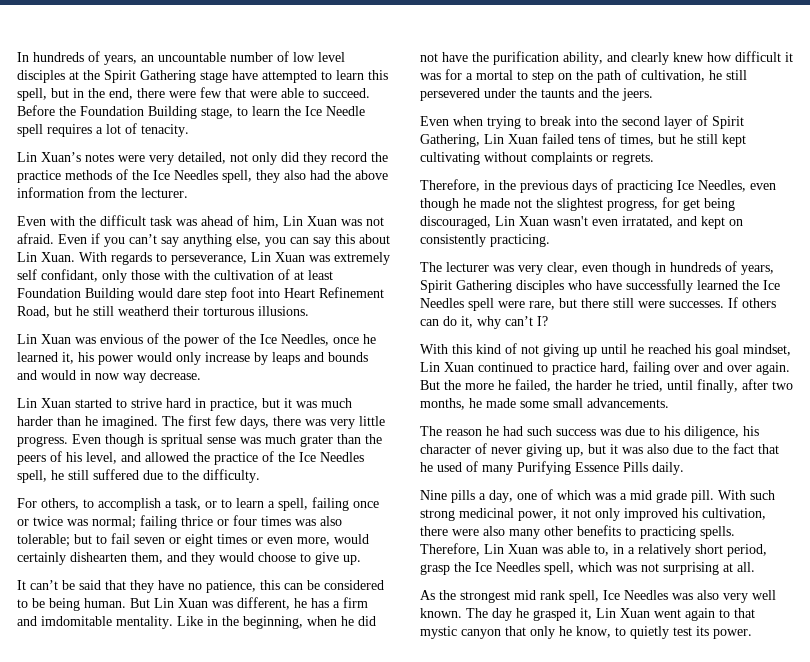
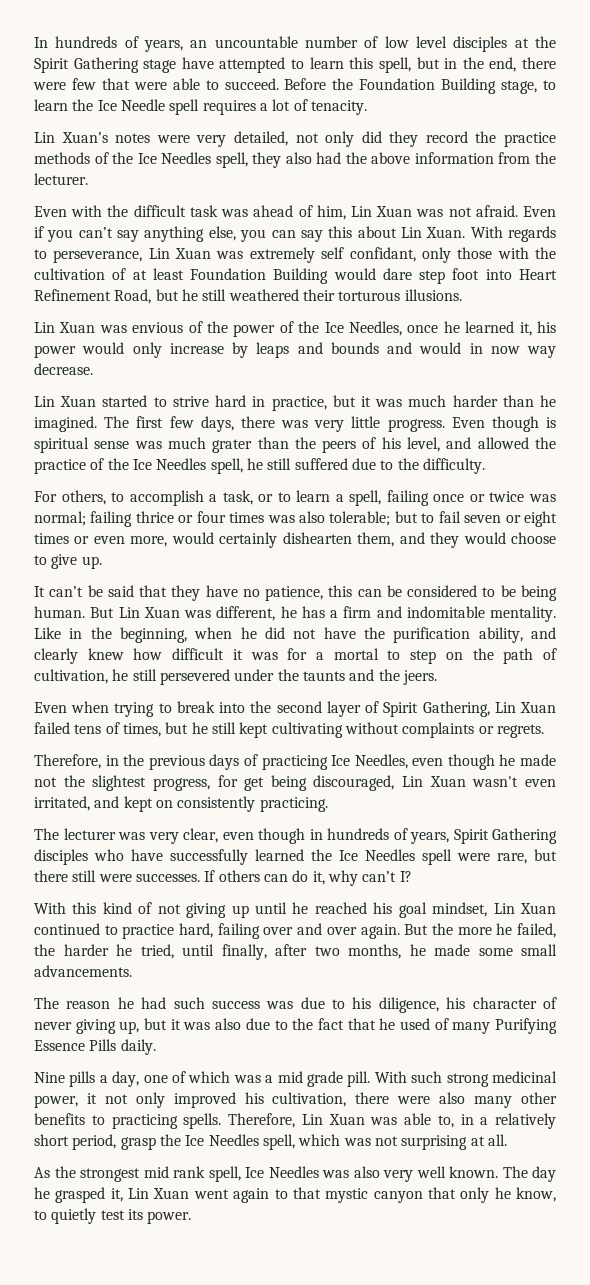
- With regards to perseverance, Lin Xuan was extremely self confidant, only those with the cultivation of at least Foundation Building would dare step foot into Heart Refinement Road, but he still weatherd their torturous illusions.
+ With regards to perseverance, Lin Xuan was extremely self confidant, only those with the cultivation of at least Foundation Building would dare step foot into Heart Refinement Road, but he still weathered their torturous illusions.
- Even though is spritual sense was much grater than the peers of his level, and allowed the practice of the Ice Needles spell, he still suffered due to the difficulty.
+ Even though is spiritual sense was much grater than the peers of his level, and allowed the practice of the Ice Needles spell, he still suffered due to the difficulty.
- But Lin Xuan was different, he has a firm and imdomitable mentality.
+ But Lin Xuan was different, he has a firm and indomitable mentality.
- Therefore, in the previous days of practicing Ice Needles, even though he made not the slightest progress, for get being discouraged, Lin Xuan wasn't even irratated, and kept on consistently practicing.
+ Therefore, in the previous days of practicing Ice Needles, even though he made not the slightest progress, for get being discouraged, Lin Xuan wasn't even irritated, and kept on consistently practicing.

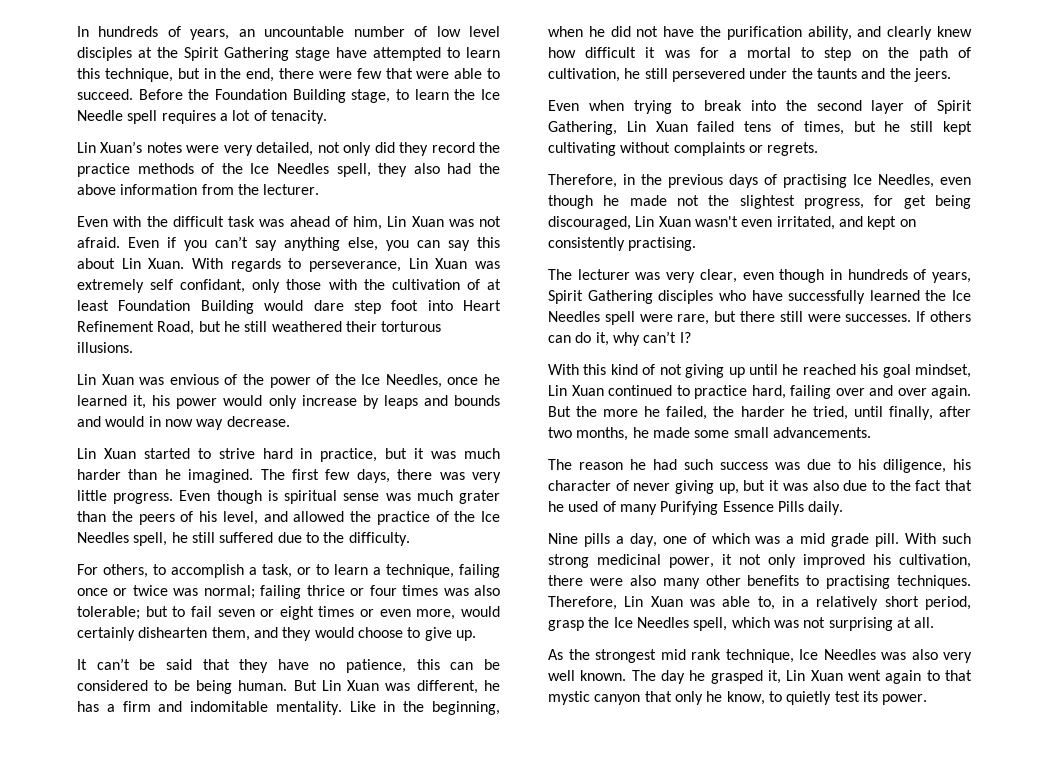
- In hundreds of years, an uncountable number of low level disciples at the Spirit Gathering stage have attempted to learn this spell, but in the end, there were few that were able to succeed.
+ In hundreds of years, an uncountable number of low level disciples at the Spirit Gathering stage have attempted to learn this technique, but in the end, there were few that were able to succeed.
- For others, to accomplish a task, or to learn a spell, failing once or twice was normal; failing thrice or four times was also tolerable; but to fail seven or eight times or even more, would certainly dishearten them, and they would choose to give up.
+ For others, to accomplish a task, or to learn a technique, failing once or twice was normal; failing thrice or four times was also tolerable; but to fail seven or eight times or even more, would certainly dishearten them, and they would choose to give up.
- Therefore, in the previous days of practicing Ice Needles, even though he made not the slightest progress, for get being discouraged, Lin Xuan wasn't even irritated, and kept on consistently practicing.
+ Therefore, in the previous days of practising Ice Needles, even though he made not the slightest progress, for get being discouraged, Lin Xuan wasn't even irritated, and kept on consistently practising.
- With such strong medicinal power, it not only improved his cultivation, there were also many other benefits to practicing spells.
+ With such strong medicinal power, it not only improved his cultivation, there were also many other benefits to practising techniques.
- As the strongest mid rank spell, Ice Needles was also very well known.
+ As the strongest mid rank technique, Ice Needles was also very well known.

